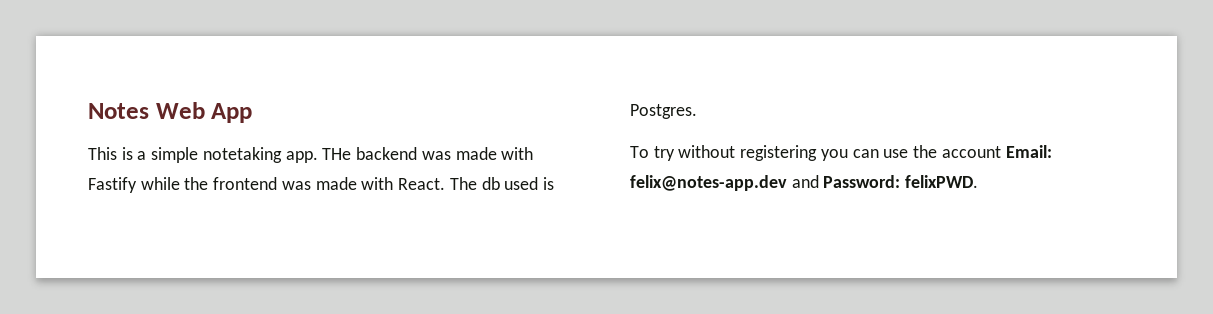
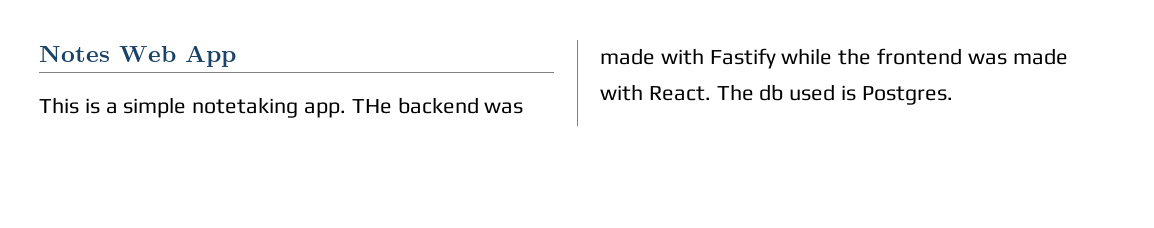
- To try without registering you can use the account Email: felix@notes-app.dev and Password: felixPWD.

